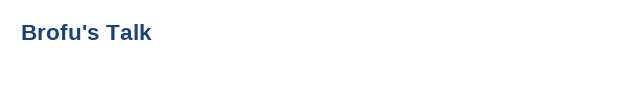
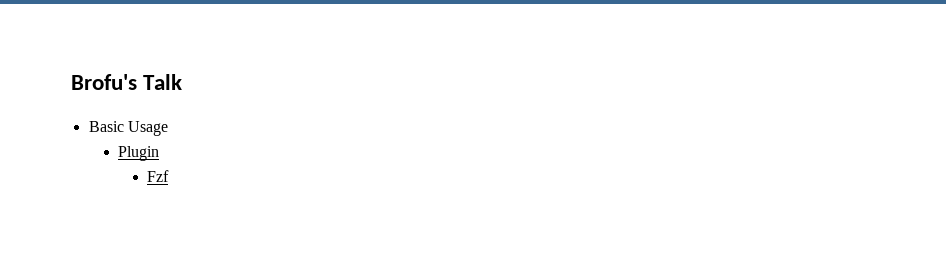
+ Basic Usage
+ Plugin
+ Fzf

